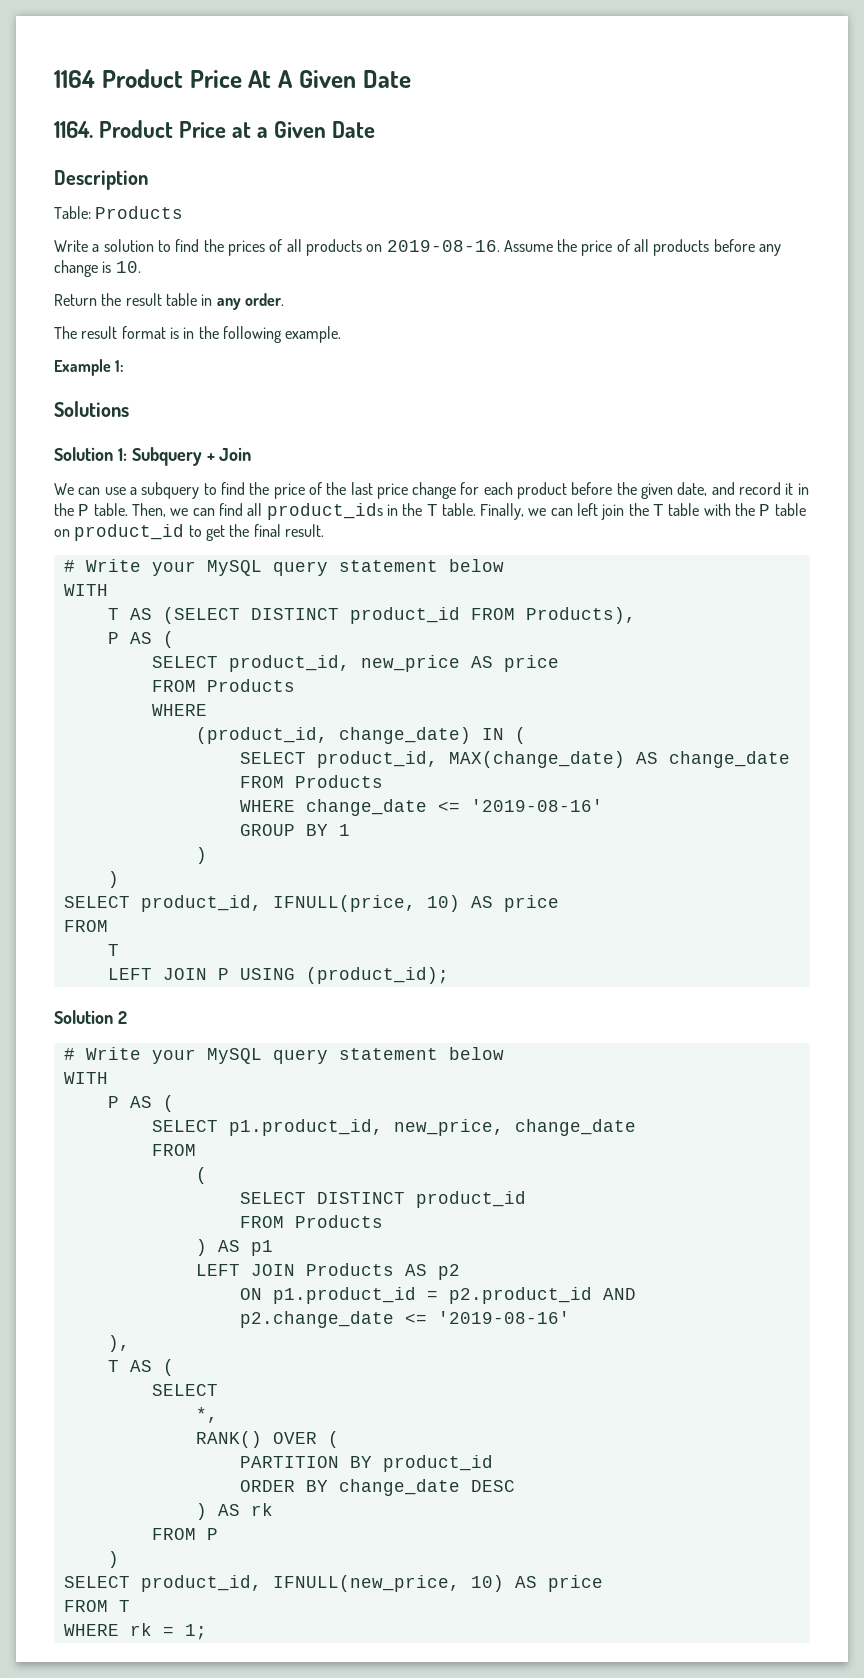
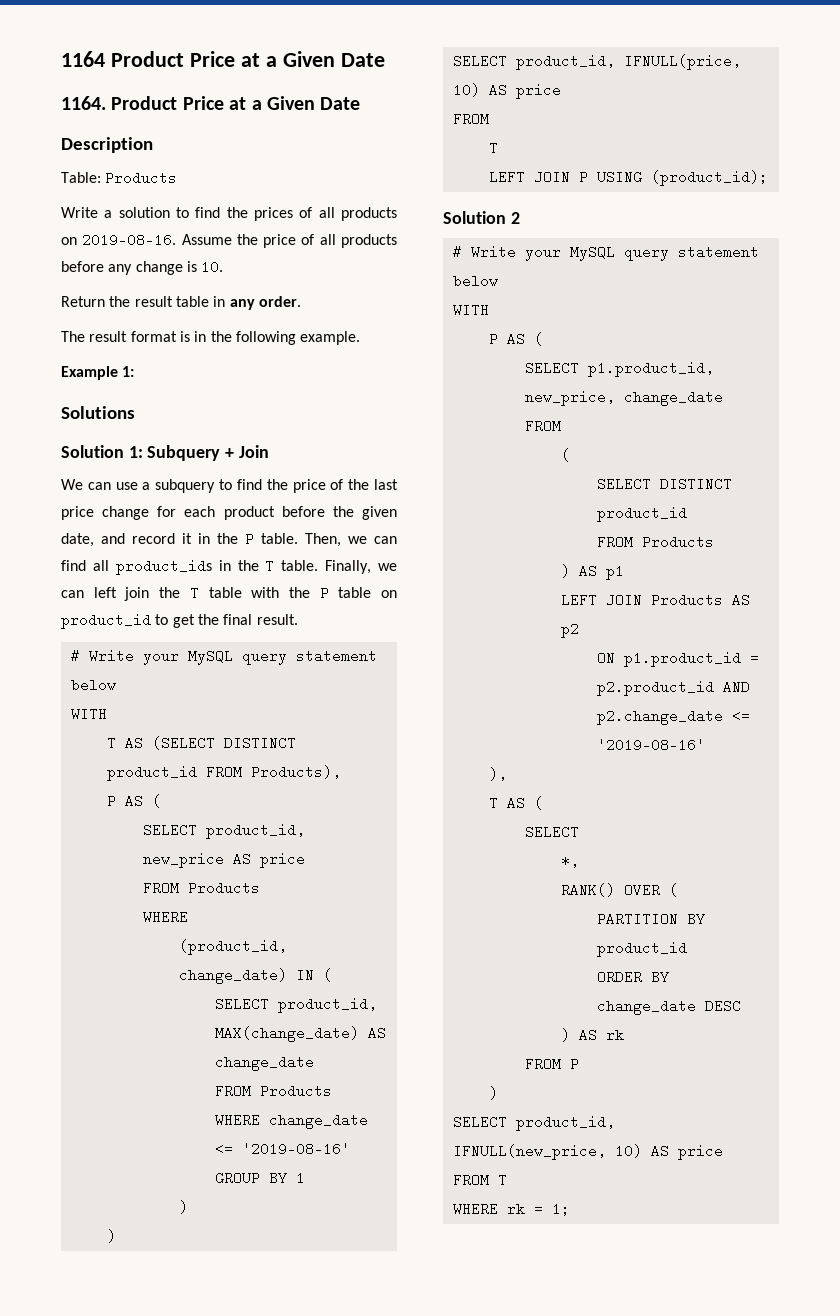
- 1164 Product Price At A Given Date
+ 1164 Product Price at a Given Date

